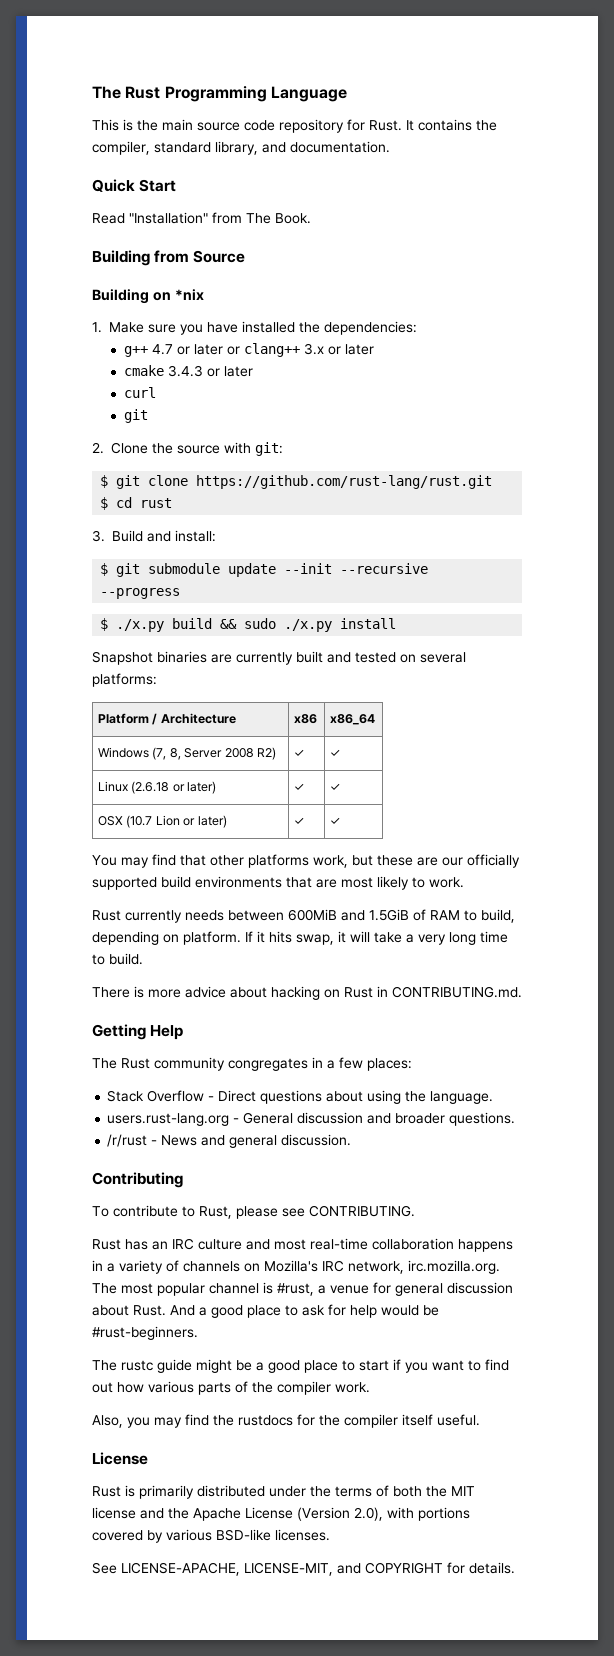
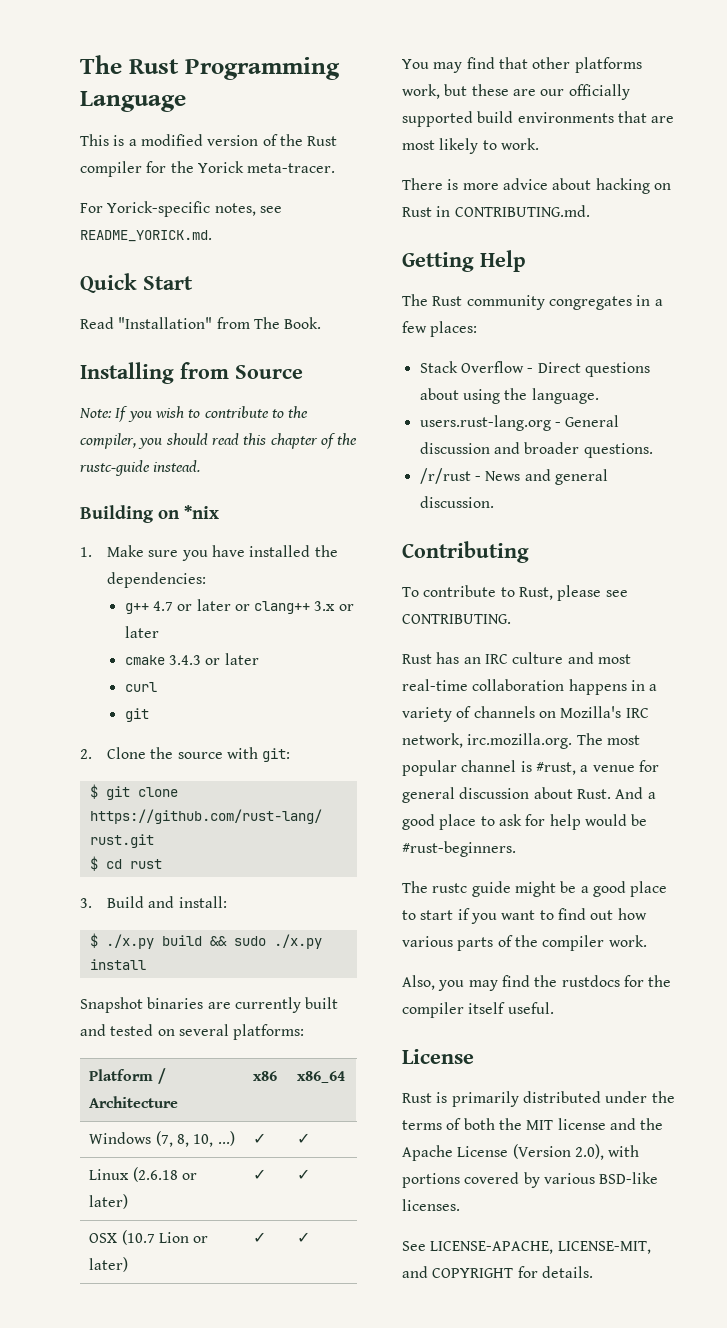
- This is the main source code repository for Rust. It contains the compiler, standard library, and documentation.
+ This is a modified version of the Rust compiler for the Yorick meta-tracer.
+ For Yorick-specific notes, see README_YORICK.md.
- Building from Source
+ Installing from Source
+ Note: If you wish to contribute to the compiler, you should read this chapter of the rustc-guide instead.
- $ git submodule update --init --recursive --progress
- Windows (7, 8, Server 2008 R2) | ✓ | ✓
+ Windows (7, 8, 10, ...) | ✓ | ✓
- Rust currently needs between 600MiB and 1.5GiB of RAM to build, depending on platform. If it hits swap, it will take a very long time to build.

